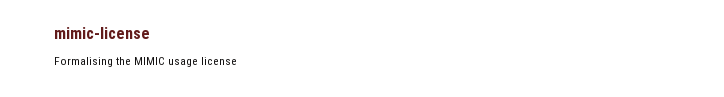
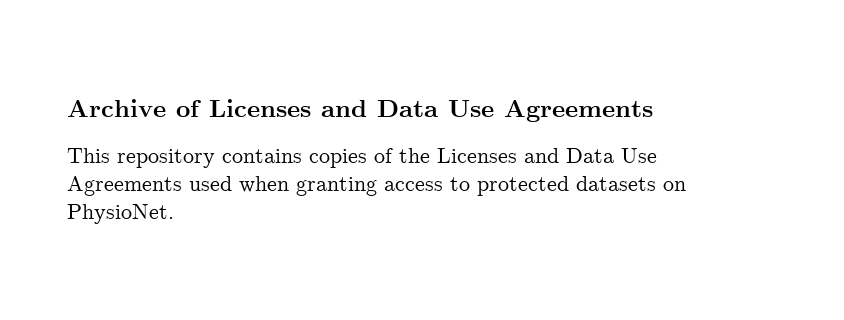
- mimic-license
- Formalising the MIMIC usage license
+ Archive of Licenses and Data Use Agreements
+ This repository contains copies of the Licenses and Data Use Agreements used when granting access to protected datasets on PhysioNet.

